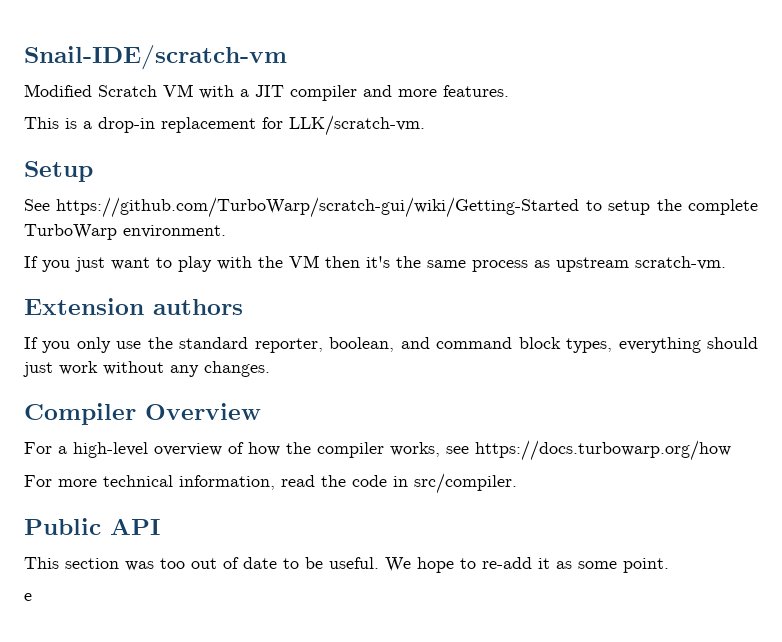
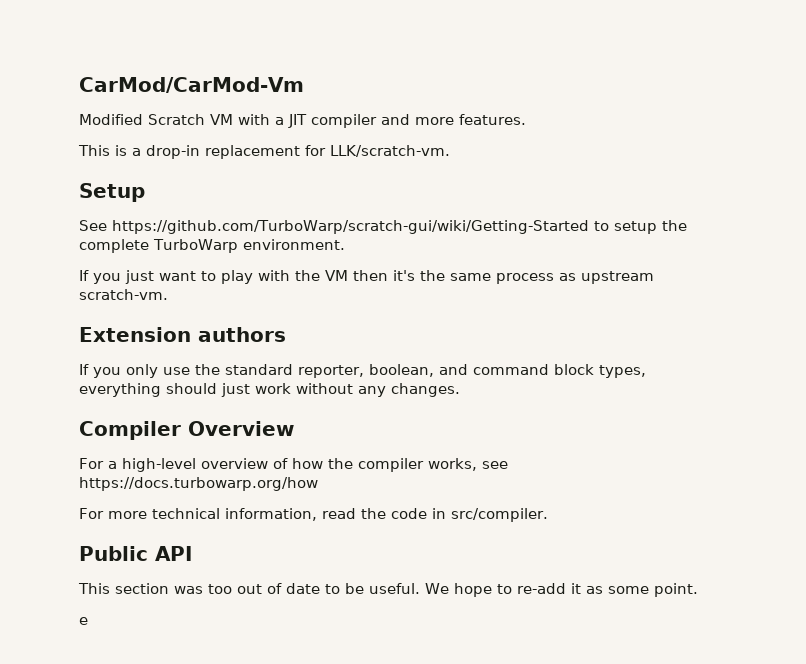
- Snail-IDE/scratch-vm
+ CarMod/CarMod-Vm

